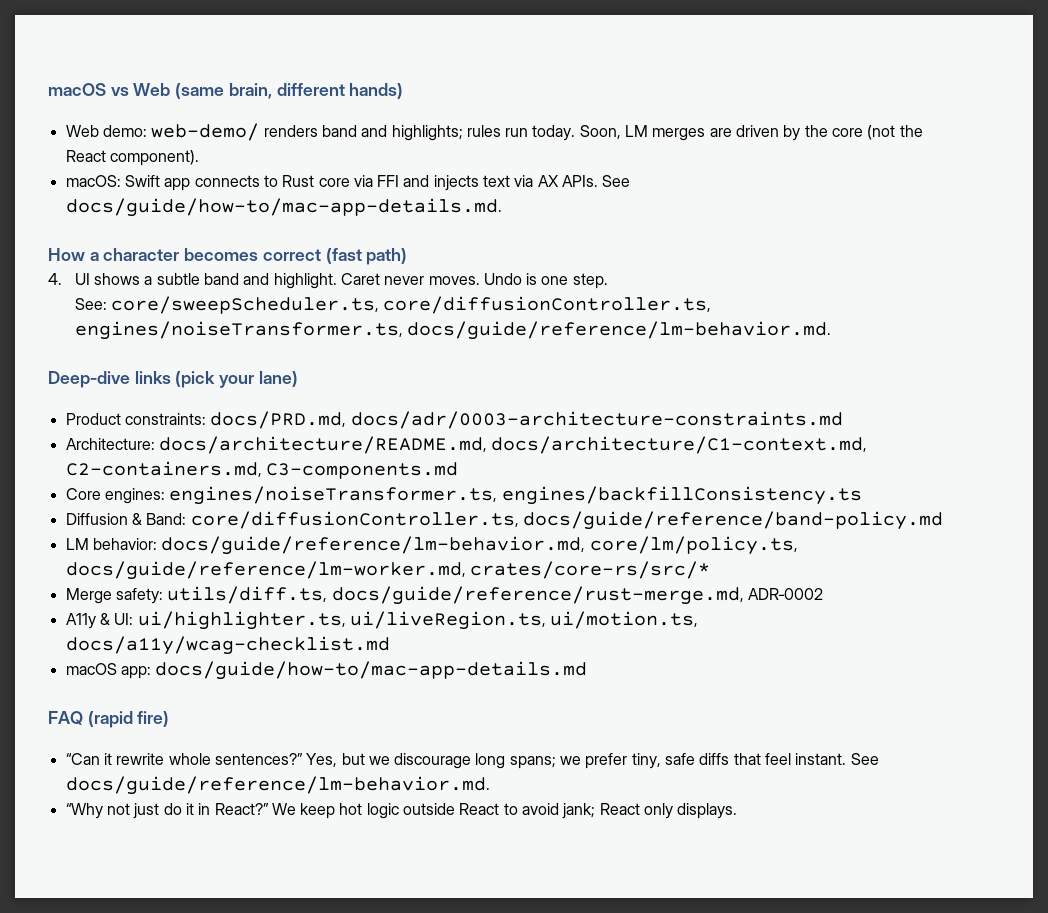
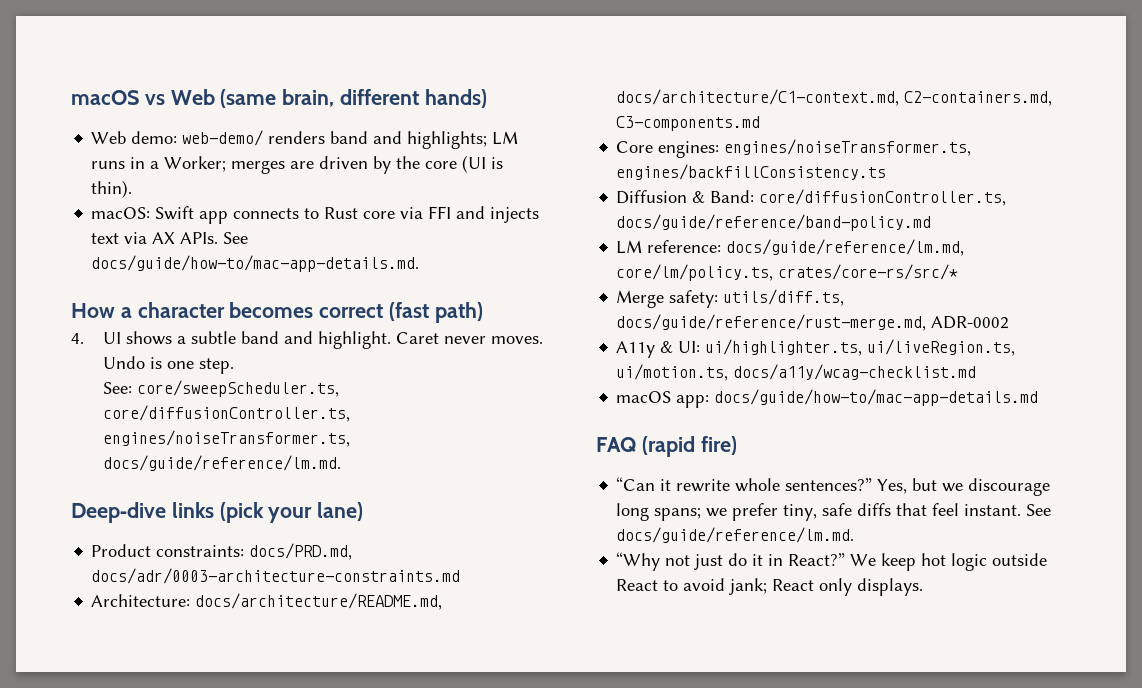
- Web demo: web-demo/ renders band and highlights; rules run today. Soon, LM merges are driven by the core (not the React component).
+ Web demo: web-demo/ renders band and highlights; LM runs in a Worker; merges are driven by the core (UI is thin).
- See: core/sweepScheduler.ts, core/diffusionController.ts, engines/noiseTransformer.ts, docs/guide/reference/lm-behavior.md.
+ See: core/sweepScheduler.ts, core/diffusionController.ts, engines/noiseTransformer.ts, docs/guide/reference/lm.md.
- LM behavior: docs/guide/reference/lm-behavior.md, core/lm/policy.ts, docs/guide/reference/lm-worker.md, crates/core-rs/src/*
+ LM reference: docs/guide/reference/lm.md, core/lm/policy.ts, crates/core-rs/src/*
- See docs/guide/reference/lm-behavior.md.
+ See docs/guide/reference/lm.md.

